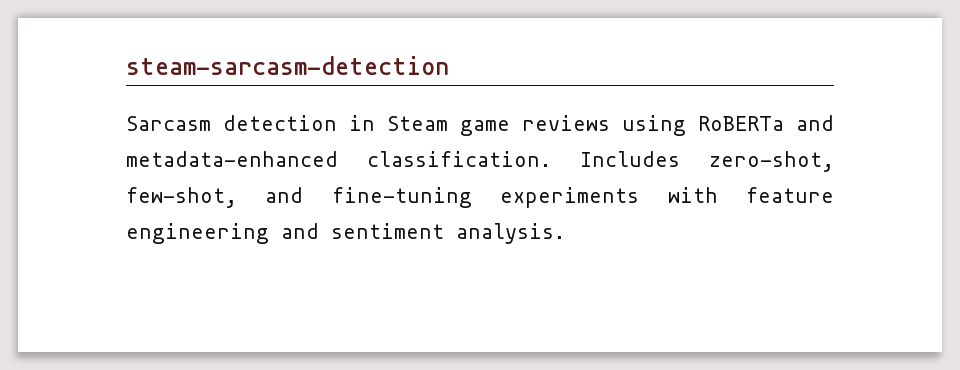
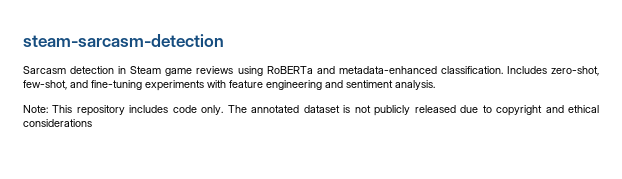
+ Note: This repository includes code only. The annotated dataset is not publicly released due to copyright and ethical considerations

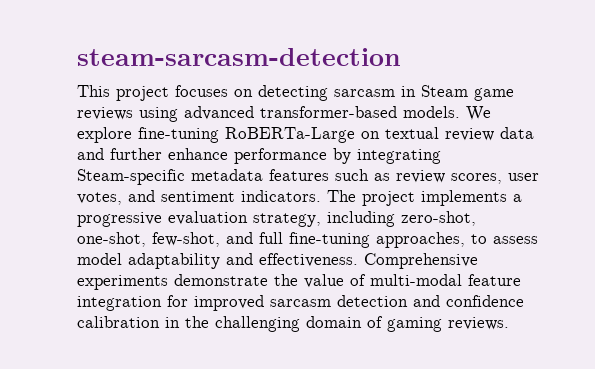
- Sarcasm detection in Steam game reviews using RoBERTa and metadata-enhanced classification. Includes zero-shot, few-shot, and fine-tuning experiments with feature engineering and sentiment analysis.
- Note: This repository includes code only. The annotated dataset is not publicly released due to copyright and ethical considerations
+ This project focuses on detecting sarcasm in Steam game reviews using advanced transformer-based models. We explore fine-tuning RoBERTa-Large on textual review data and further enhance performance by integrating Steam-specific metadata features such as review scores, user votes, and sentiment indicators. The project implements a progressive evaluation strategy, including zero-shot, one-shot, few-shot, and full fine-tuning approaches, to assess model adaptability and effectiveness. Comprehensive experiments demonstrate the value of multi-modal feature integration for improved sarcasm detection and confidence calibration in the challenging domain of gaming reviews.

